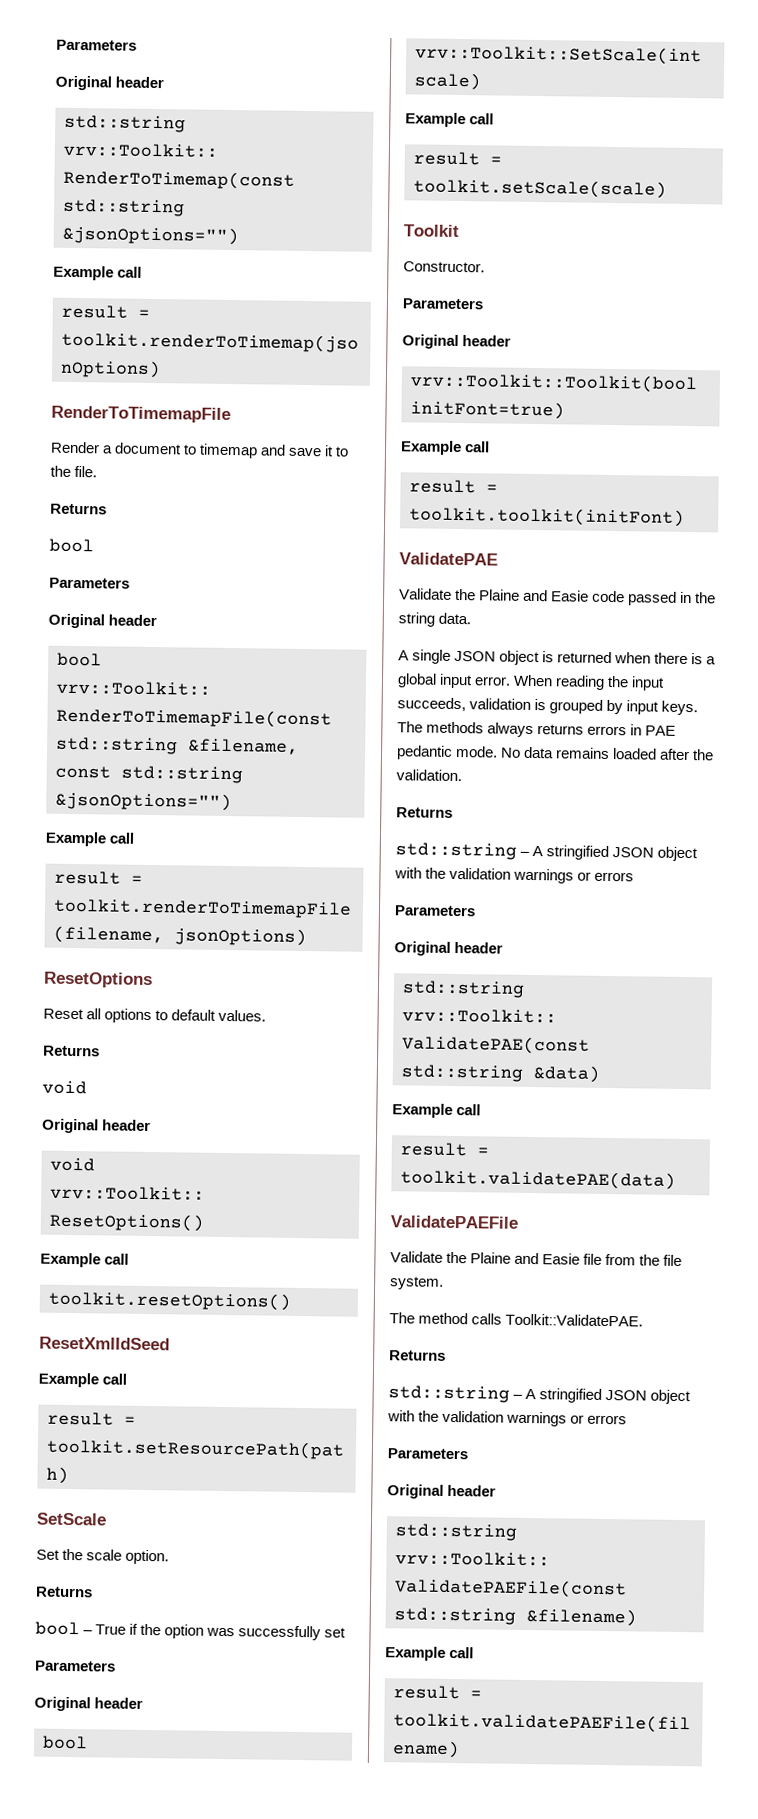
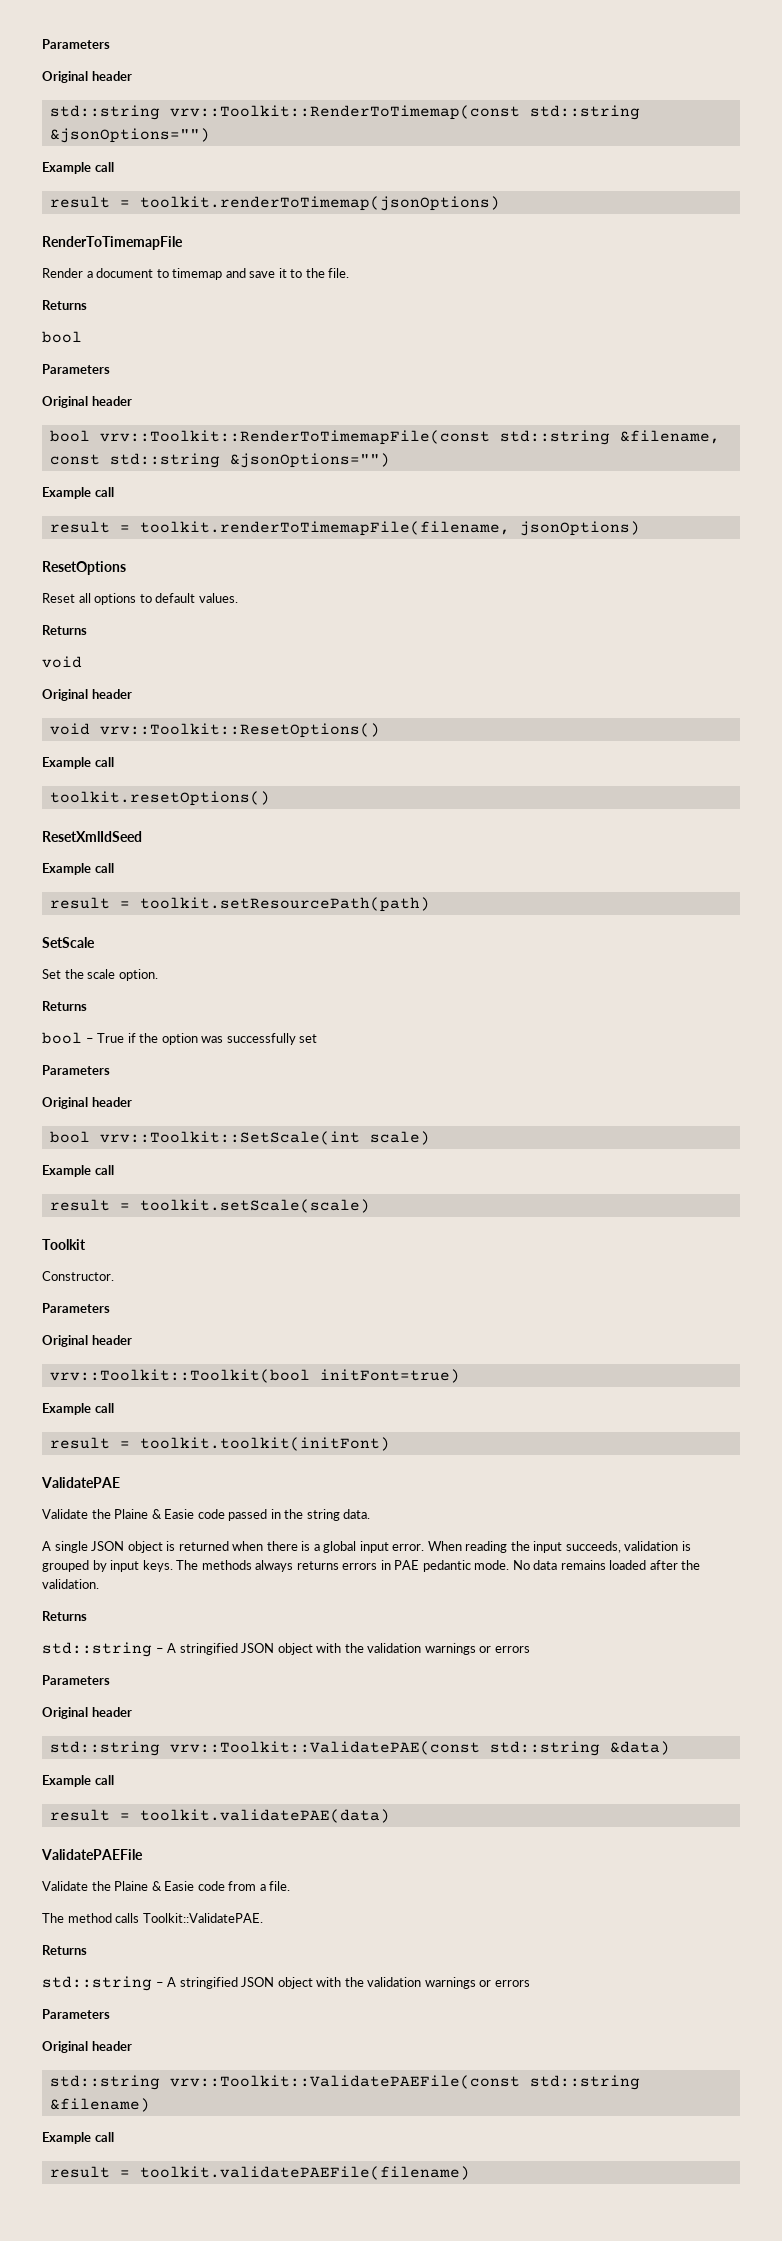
- Validate the Plaine and Easie code passed in the string data.
+ Validate the Plaine & Easie code passed in the string data.
- Validate the Plaine and Easie file from the file system.
+ Validate the Plaine & Easie code from a file.

